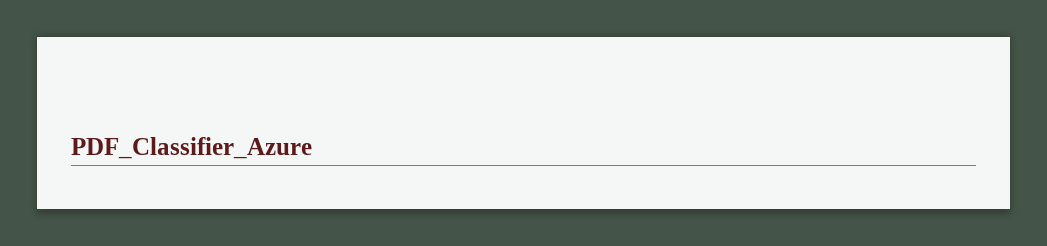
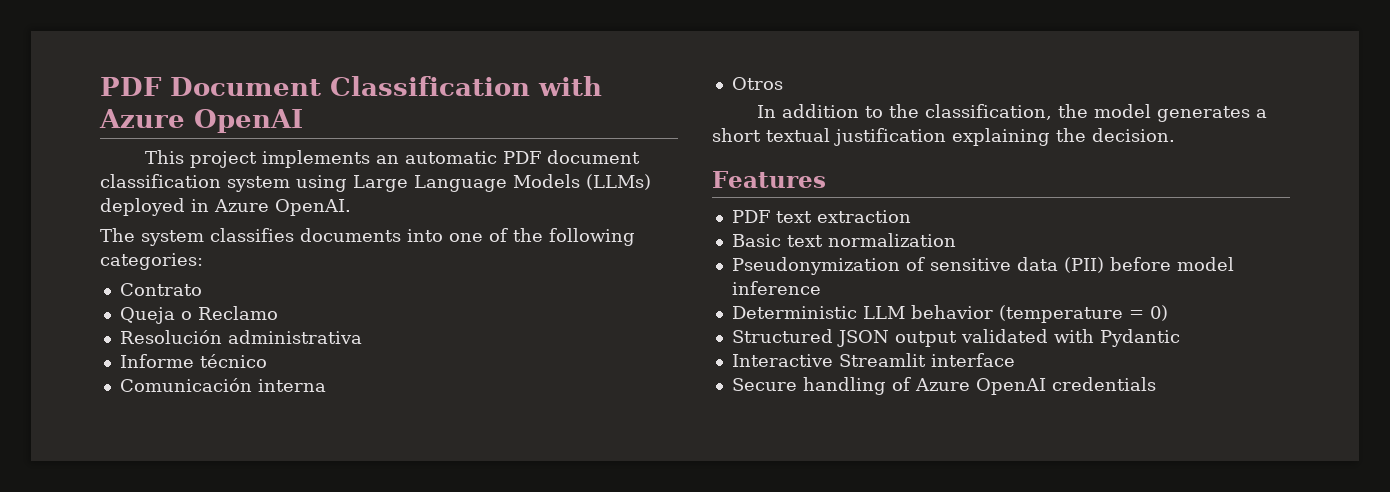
- PDF_Classifier_Azure
+ PDF Document Classification with Azure OpenAI
+ This project implements an automatic PDF document classification system using Large Language Models (LLMs) deployed in Azure OpenAI.
+ The system classifies documents into one of the following categories:
+ Contrato
+ Queja o Reclamo
+ Resolución administrativa
+ Informe técnico
+ Comunicación interna
+ Otros
+ In addition to the classification, the model generates a short textual justification explaining the decision.
+ Features
+ PDF text extraction
+ Basic text normalization
+ Pseudonymization of sensitive data (PII) before model inference
+ Deterministic LLM behavior (temperature = 0)
+ Structured JSON output validated with Pydantic
+ Interactive Streamlit interface
+ Secure handling of Azure OpenAI credentials

